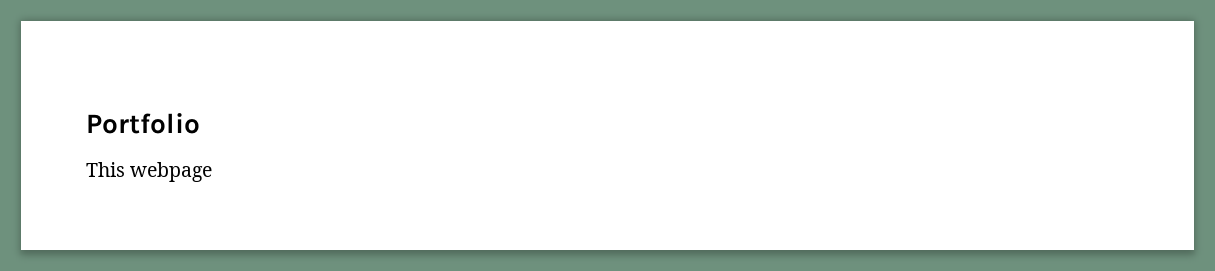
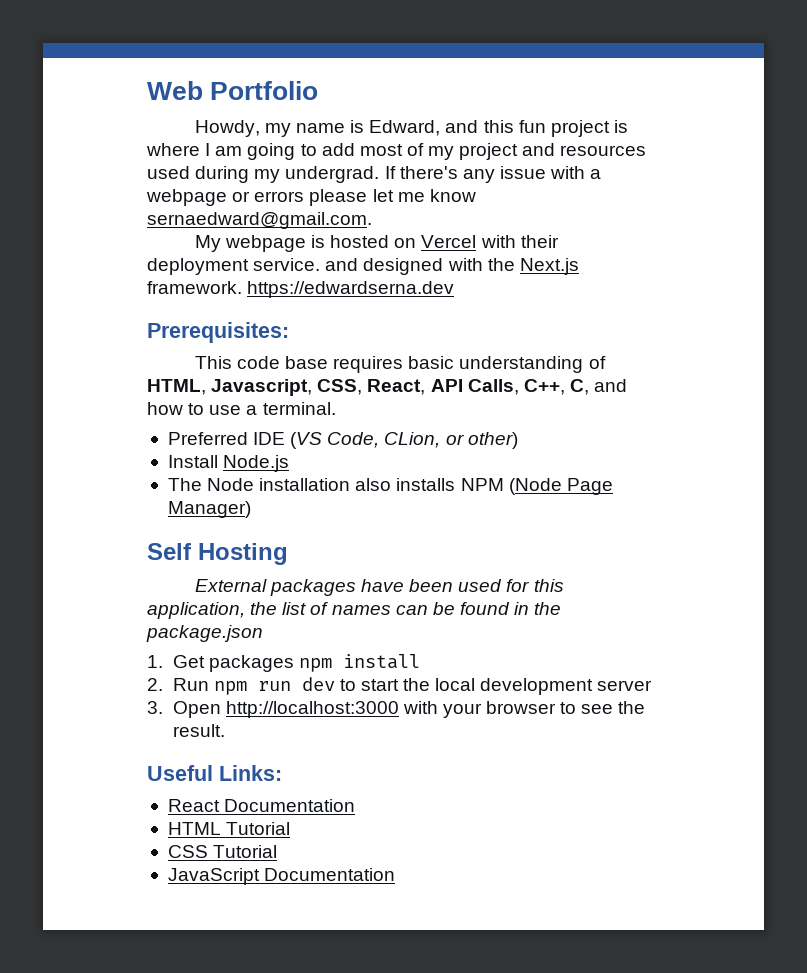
- Portfolio
+ Web Portfolio
- This webpage
+ Howdy, my name is Edward, and this fun project is where I am going to add most of my project and resources used during my undergrad. If there's any issue with a webpage or errors please let me know sernaedward@gmail.com.
+ My webpage is hosted on Vercel with their deployment service. and designed with the Next.js framework. https://edwardserna.dev
+ Prerequisites:
+ This code base requires basic understanding of HTML, Javascript, CSS, React, API Calls, C++, C, and how to use a terminal.
+ Preferred IDE (VS Code, CLion, or other)
+ Install Node.js
+ The Node installation also installs NPM (Node Page Manager)
+ Self Hosting
+ External packages have been used for this application, the list of names can be found in the package.json
+ 1. Get packages npm install
+ 2. Run npm run dev to start the local development server
+ 3. Open http://localhost:3000 with your browser to see the result.
+ Useful Links:
+ React Documentation
+ HTML Tutorial
+ CSS Tutorial
+ JavaScript Documentation

